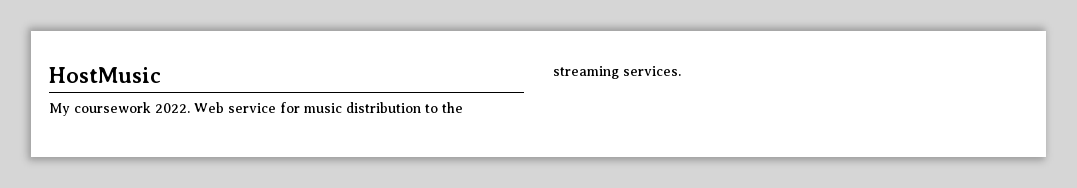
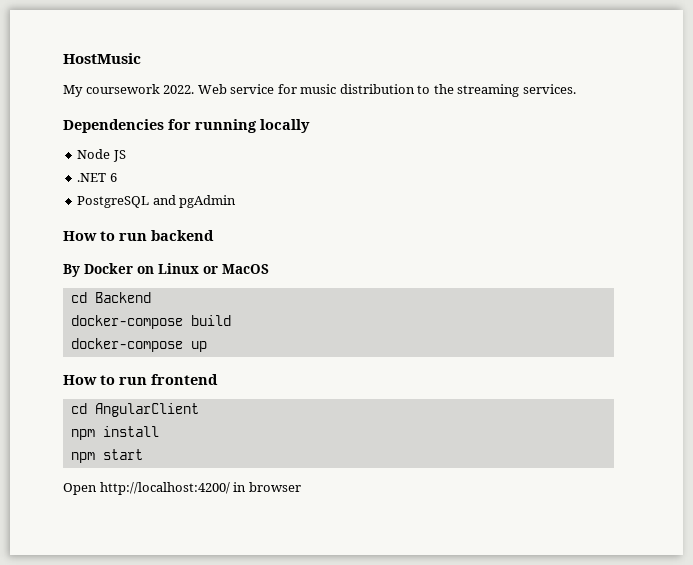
+ Dependencies for running locally
+ Node JS
+ .NET 6
+ PostgreSQL and pgAdmin
+ How to run backend
+ By Docker on Linux or MacOS
+ cd Backend
+ docker-compose build
+ docker-compose up
+ How to run frontend
+ cd AngularClient
+ npm install
+ npm start
+ Open http://localhost:4200/ in browser

